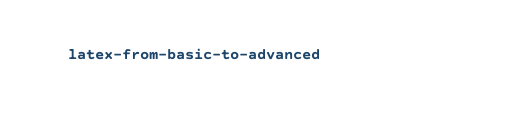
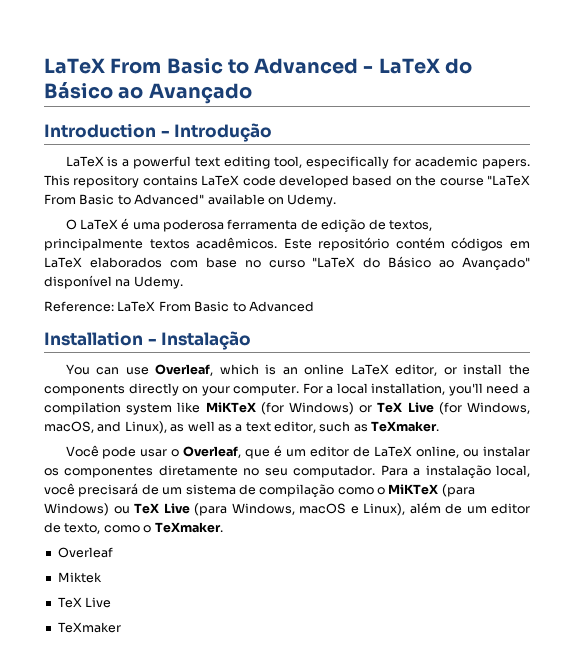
- latex-from-basic-to-advanced
+ LaTeX From Basic to Advanced - LaTeX do Básico ao Avançado
+ Introduction - Introdução
+ LaTeX is a powerful text editing tool, especifically for academic papers. This repository contains LaTeX code developed based on the course "LaTeX From Basic to Advanced" available on Udemy.
+ O LaTeX é uma poderosa ferramenta de edição de textos, principalmente textos acadêmicos. Este repositório contém códigos em LaTeX elaborados com base no curso "LaTeX do Básico ao Avançado" disponível na Udemy.
+ Reference: LaTeX From Basic to Advanced
+ Installation - Instalação
+ You can use Overleaf, which is an online LaTeX editor, or install the components directly on your computer. For a local installation, you'll need a compilation system like MiKTeX (for Windows) or TeX Live (for Windows, macOS, and Linux), as well as a text editor, such as TeXmaker.
+ Você pode usar o Overleaf, que é um editor de LaTeX online, ou instalar os componentes diretamente no seu computador. Para a instalação local, você precisará de um sistema de compilação como o MiKTeX (para Windows) ou TeX Live (para Windows, macOS e Linux), além de um editor de texto, como o TeXmaker.
+ Overleaf
+ Miktek
+ TeX Live
+ TeXmaker

